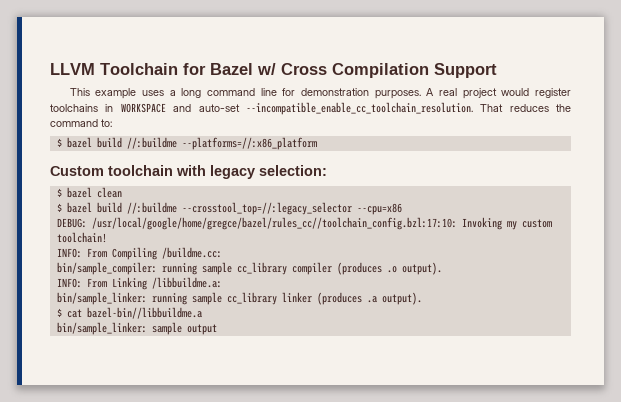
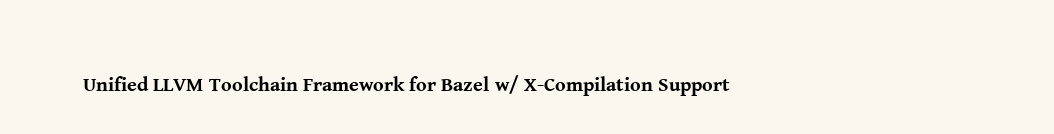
- LLVM Toolchain for Bazel w/ Cross Compilation Support
+ Unified LLVM Toolchain Framework for Bazel w/ X-Compilation Support
- This example uses a long command line for demonstration purposes. A real project would register toolchains in WORKSPACE and auto-set --incompatible_enable_cc_toolchain_resolution. That reduces the command to:
- $ bazel build //:buildme --platforms=//:x86_platform
- Custom toolchain with legacy selection:
- $ bazel clean
- $ bazel build //:buildme --crosstool_top=//:legacy_selector --cpu=x86
- DEBUG: /usr/local/google/home/gregce/bazel/rules_cc//toolchain_config.bzl:17:10: Invoking my custom toolchain!
- INFO: From Compiling /buildme.cc:
- bin/sample_compiler: running sample cc_library compiler (produces .o output).
- INFO: From Linking /libbuildme.a:
- bin/sample_linker: running sample cc_library linker (produces .a output).
- $ cat bazel-bin//libbuildme.a
- bin/sample_linker: sample output

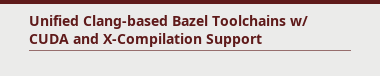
- Unified LLVM Toolchain Framework for Bazel w/ X-Compilation Support
+ Unified Clang-based Bazel Toolchains w/ CUDA and X-Compilation Support

